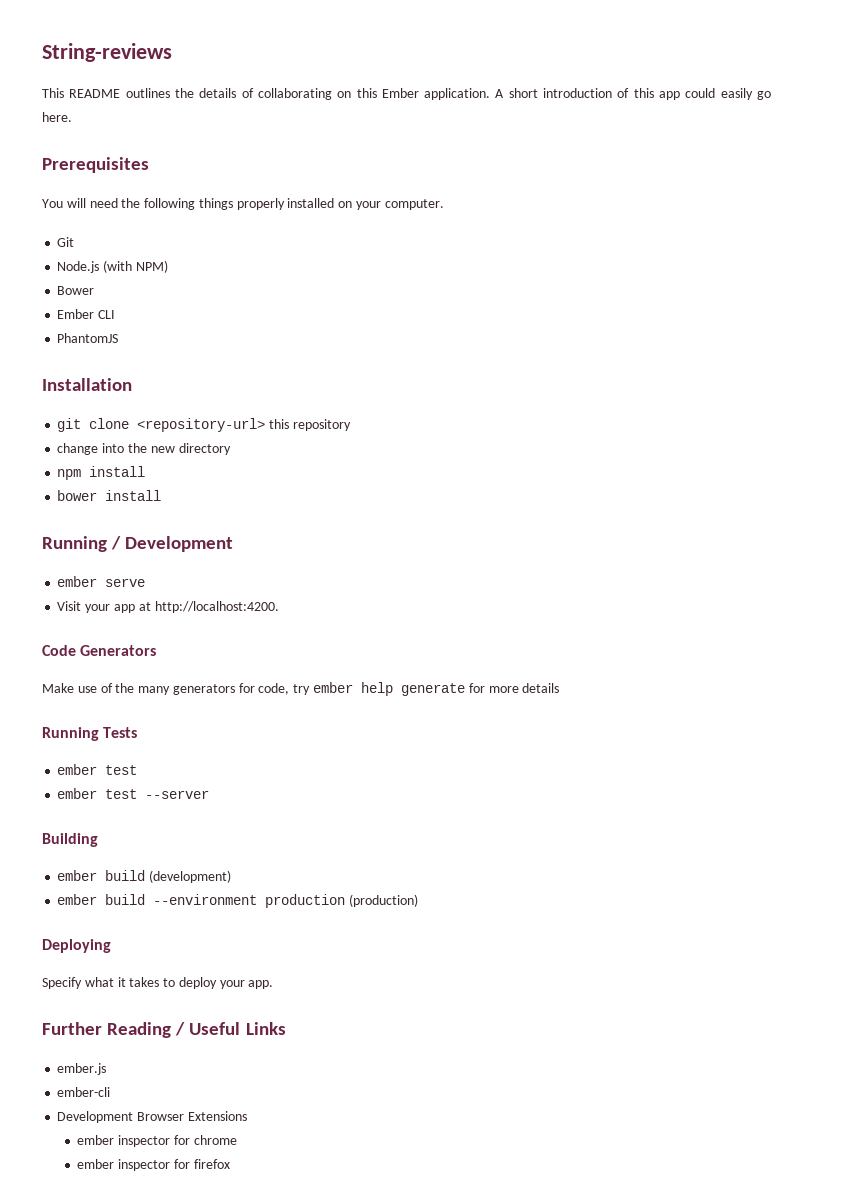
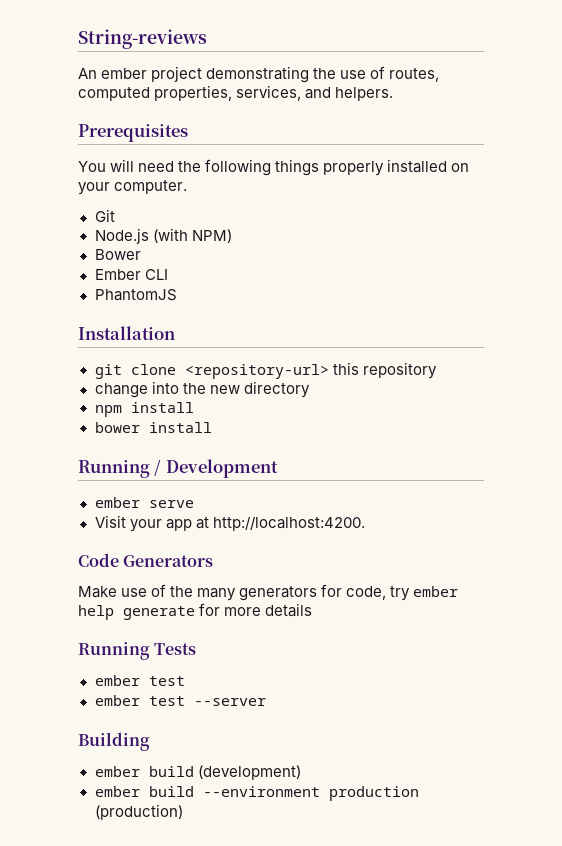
- This README outlines the details of collaborating on this Ember application. A short introduction of this app could easily go here.
+ An ember project demonstrating the use of routes, computed properties, services, and helpers.
- Deploying
- Specify what it takes to deploy your app.
- Further Reading / Useful Links
- ember.js
- ember-cli
- Development Browser Extensions
- ember inspector for chrome
- ember inspector for firefox

